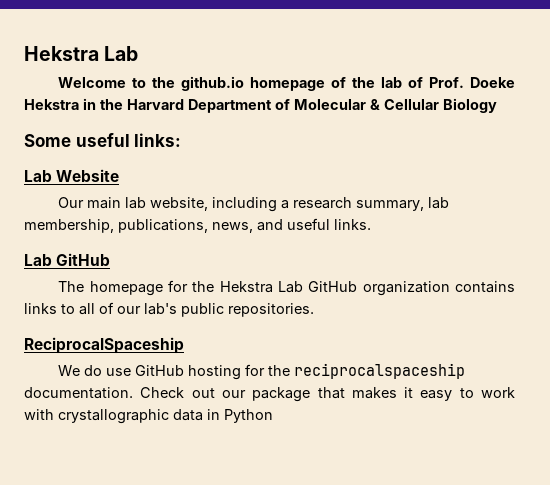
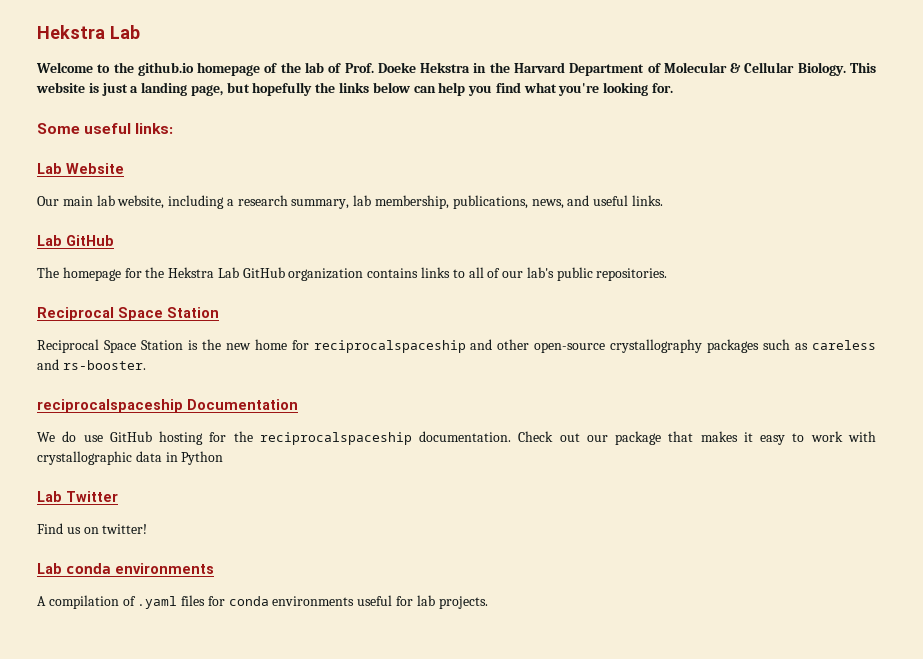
- Welcome to the github.io homepage of the lab of Prof. Doeke Hekstra in the Harvard Department of Molecular & Cellular Biology
+ Welcome to the github.io homepage of the lab of Prof. Doeke Hekstra in the Harvard Department of Molecular & Cellular Biology. This website is just a landing page, but hopefully the links below can help you find what you're looking for.
  The homepage for the Hekstra Lab GitHub organization contains links to all of our lab's public repositories.
- ReciprocalSpaceship
+ Reciprocal Space Station
+ Reciprocal Space Station is the new home for reciprocalspaceship and other open-source crystallography packages such as careless and rs-booster.
+ reciprocalspaceship Documentation
+ Lab Twitter
+ Find us on twitter!
+ Lab conda environments
+ A compilation of .yaml files for conda environments useful for lab projects.

